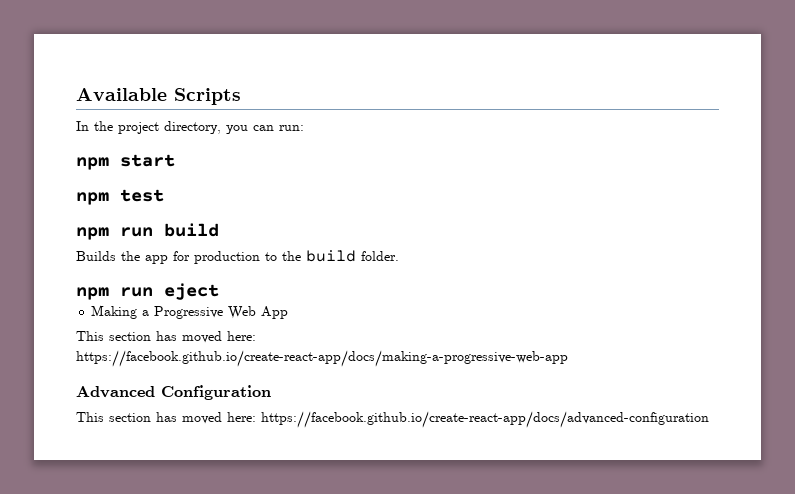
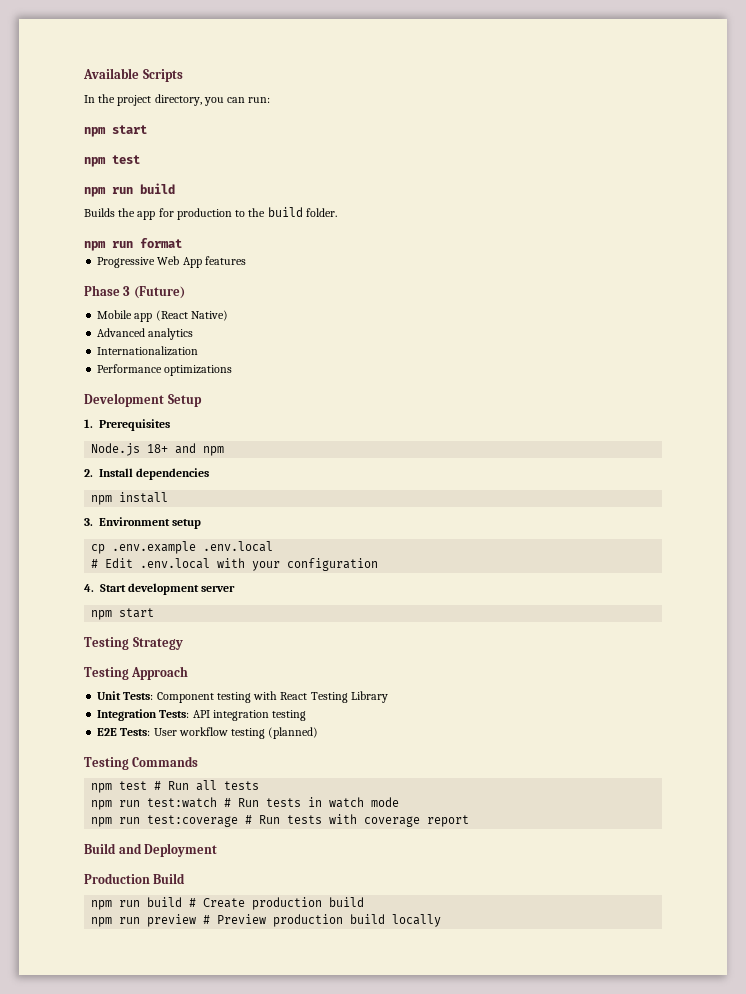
- npm run eject
- Making a Progressive Web App
- This section has moved here: https://facebook.github.io/create-react-app/docs/making-a-progressive-web-app
- Advanced Configuration
- This section has moved here: https://facebook.github.io/create-react-app/docs/advanced-configuration
+ npm run format
+ Progressive Web App features
+ Phase 3 (Future)
+ Mobile app (React Native)
+ Advanced analytics
+ Internationalization
+ Performance optimizations
+ Development Setup
+ 1. Prerequisites
+ Node.js 18+ and npm
+ 2. Install dependencies
+ npm install
+ 3. Environment setup
+ cp .env.example .env.local
+ # Edit .env.local with your configuration
+ 4. Start development server
+ npm start
+ Testing Strategy
+ Testing Approach
+ Unit Tests: Component testing with React Testing Library
+ Integration Tests: API integration testing
+ E2E Tests: User workflow testing (planned)
+ Testing Commands
+ npm test # Run all tests
+ npm run test:watch # Run tests in watch mode
+ npm run test:coverage # Run tests with coverage report
+ Build and Deployment
+ Production Build
+ npm run build # Create production build
+ npm run preview # Preview production build locally

